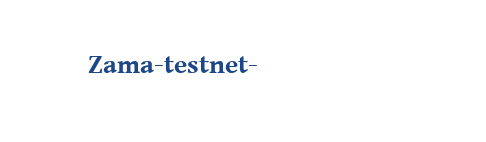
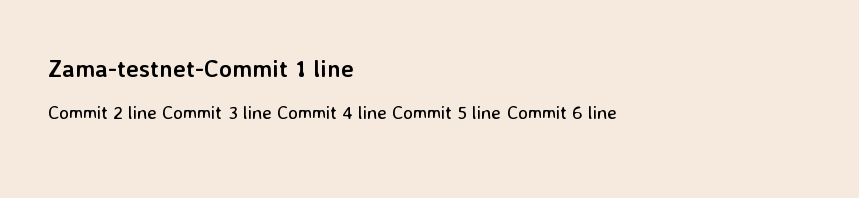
- Zama-testnet-
+ Zama-testnet-Commit 1 line
+ Commit 2 line Commit 3 line Commit 4 line Commit 5 line Commit 6 line

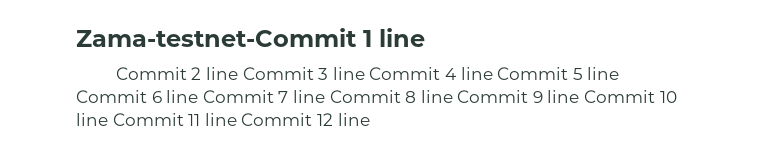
- Commit 2 line Commit 3 line Commit 4 line Commit 5 line Commit 6 line
+ Commit 2 line Commit 3 line Commit 4 line Commit 5 line Commit 6 line Commit 7 line Commit 8 line Commit 9 line Commit 10 line Commit 11 line Commit 12 line

